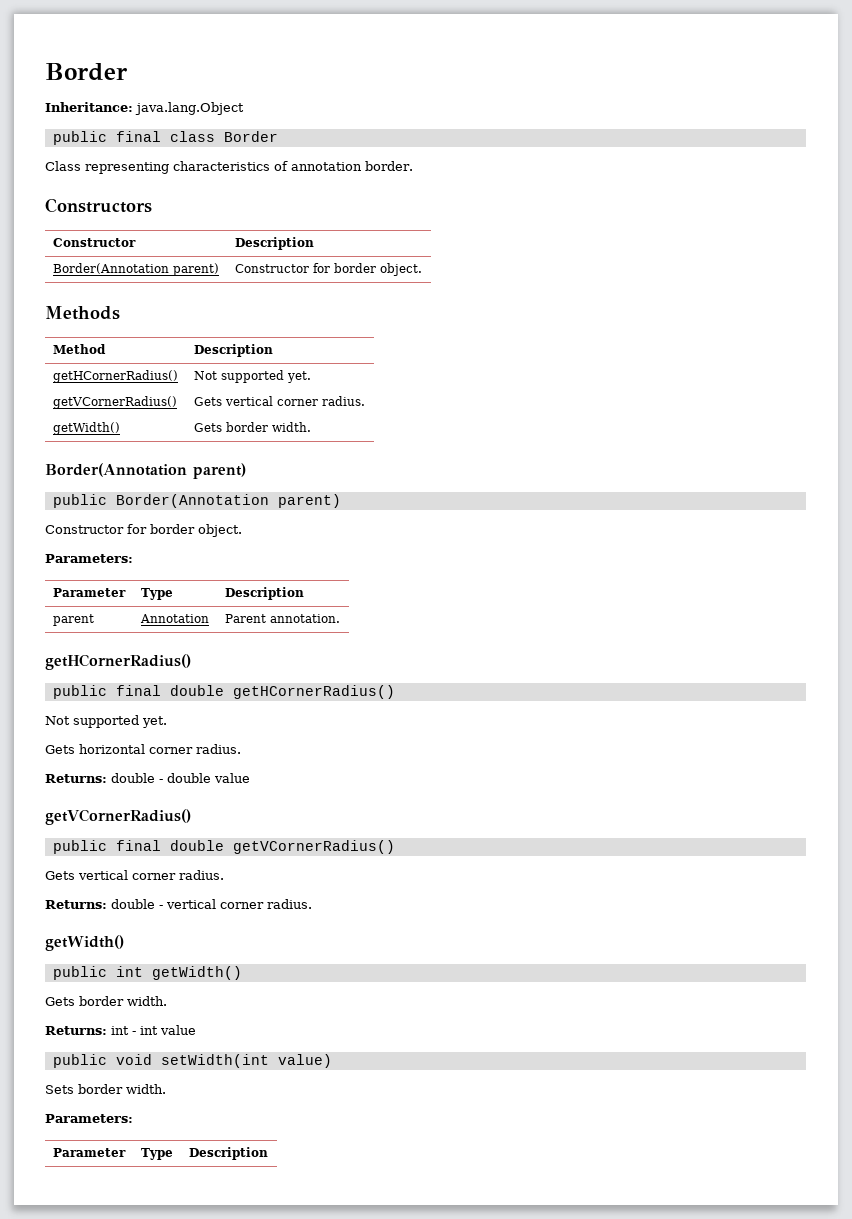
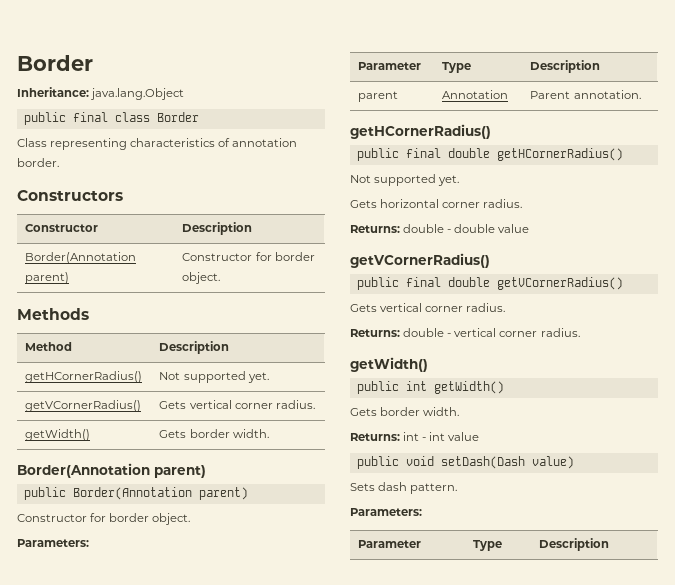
- public void setWidth(int value)
+ public void setDash(Dash value)
- Sets border width.
+ Sets dash pattern.

